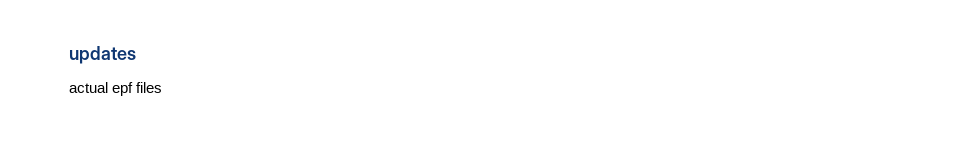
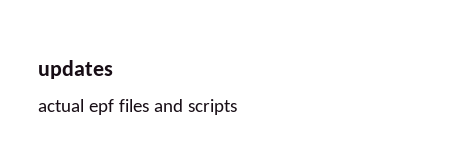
- actual epf files
+ actual epf files and scripts

